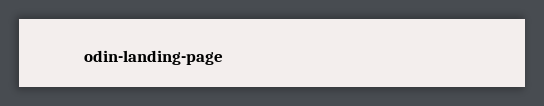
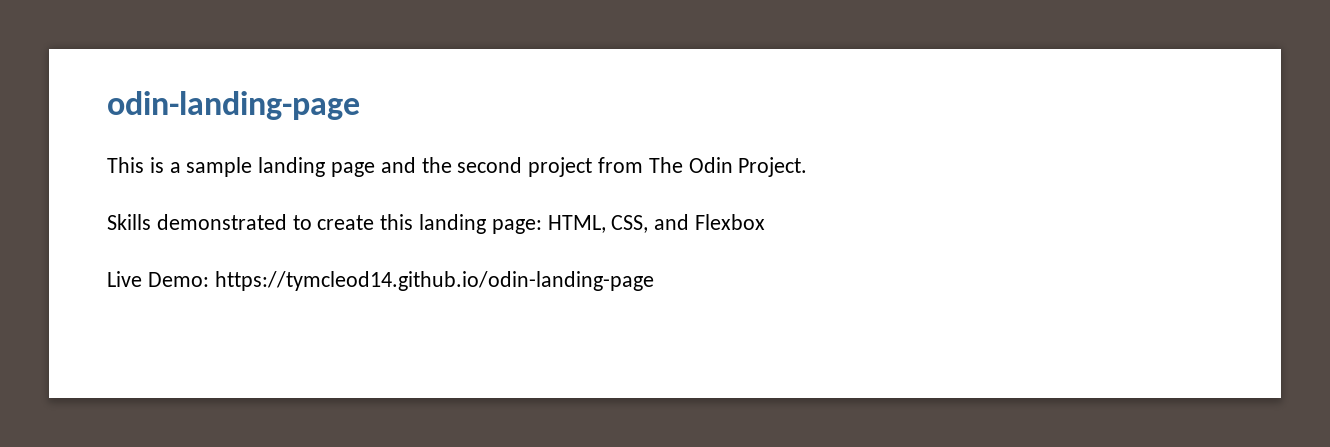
+ This is a sample landing page and the second project from The Odin Project.
+ Skills demonstrated to create this landing page: HTML, CSS, and Flexbox
+ Live Demo: https://tymcleod14.github.io/odin-landing-page

